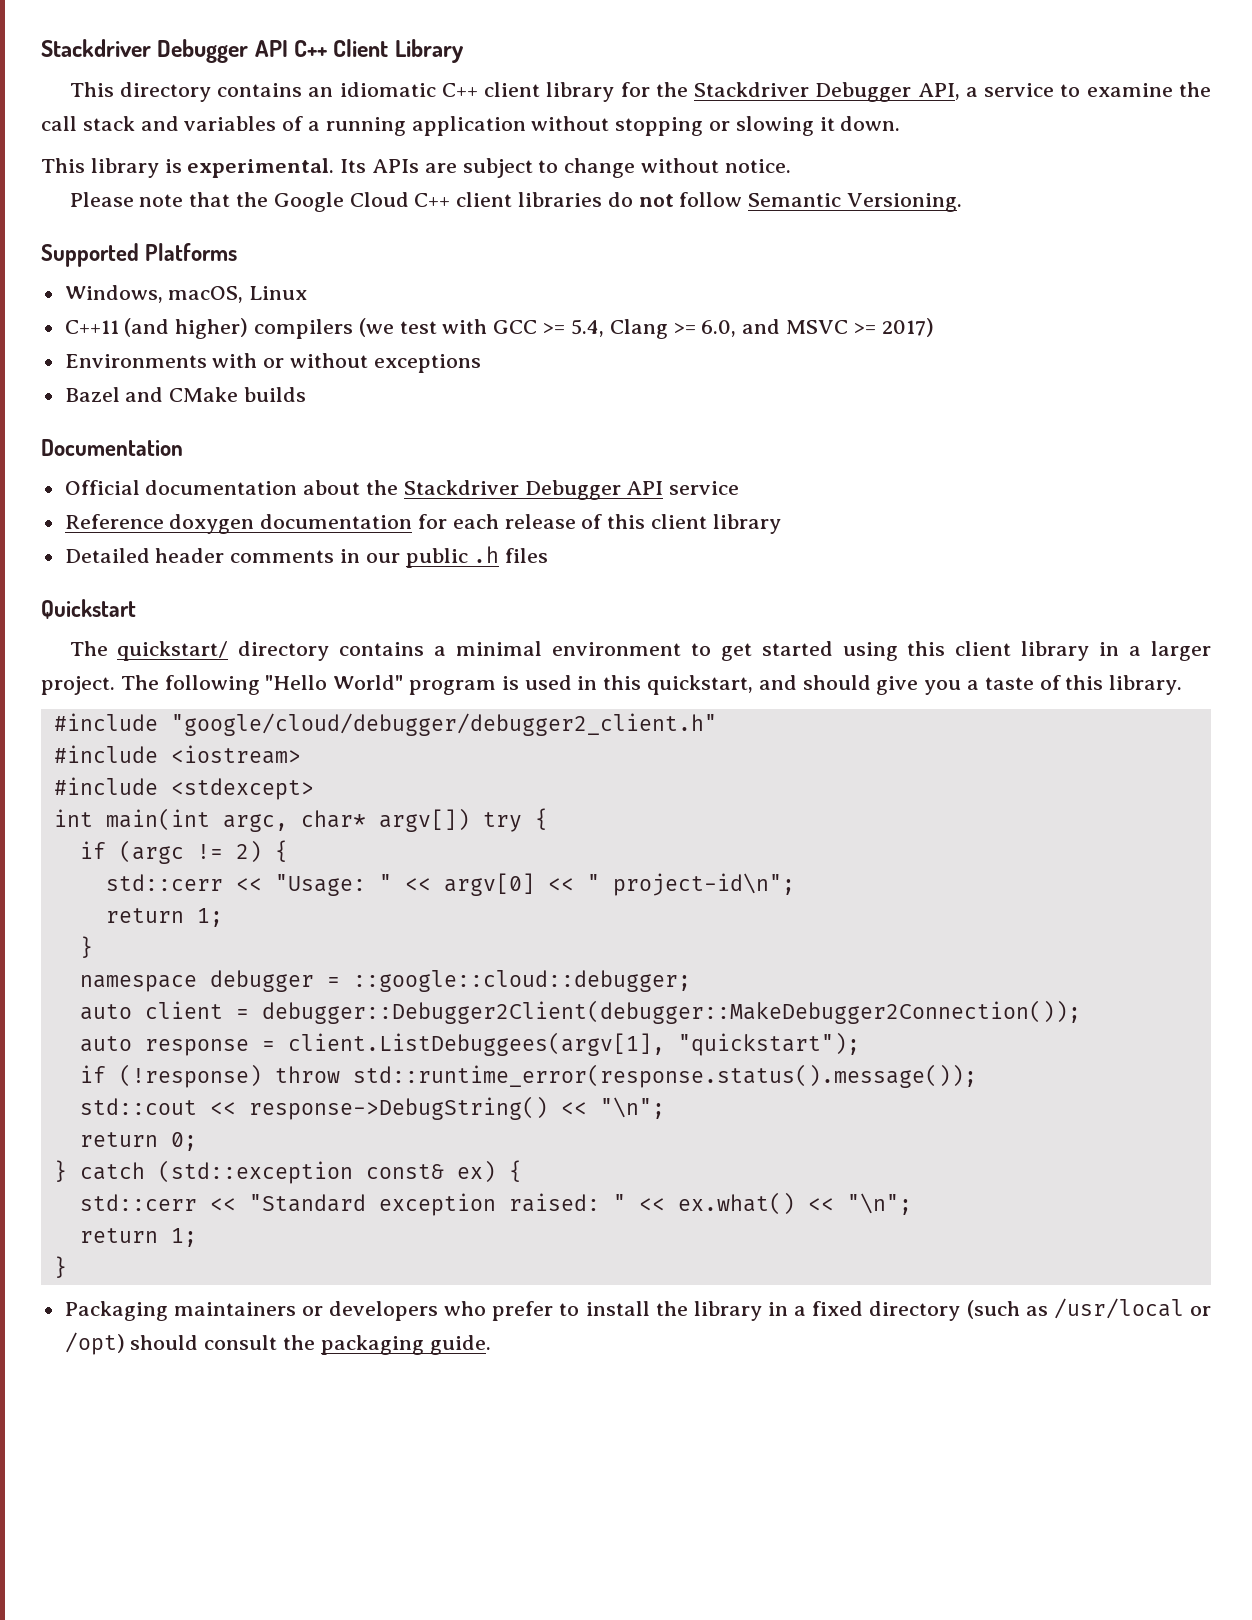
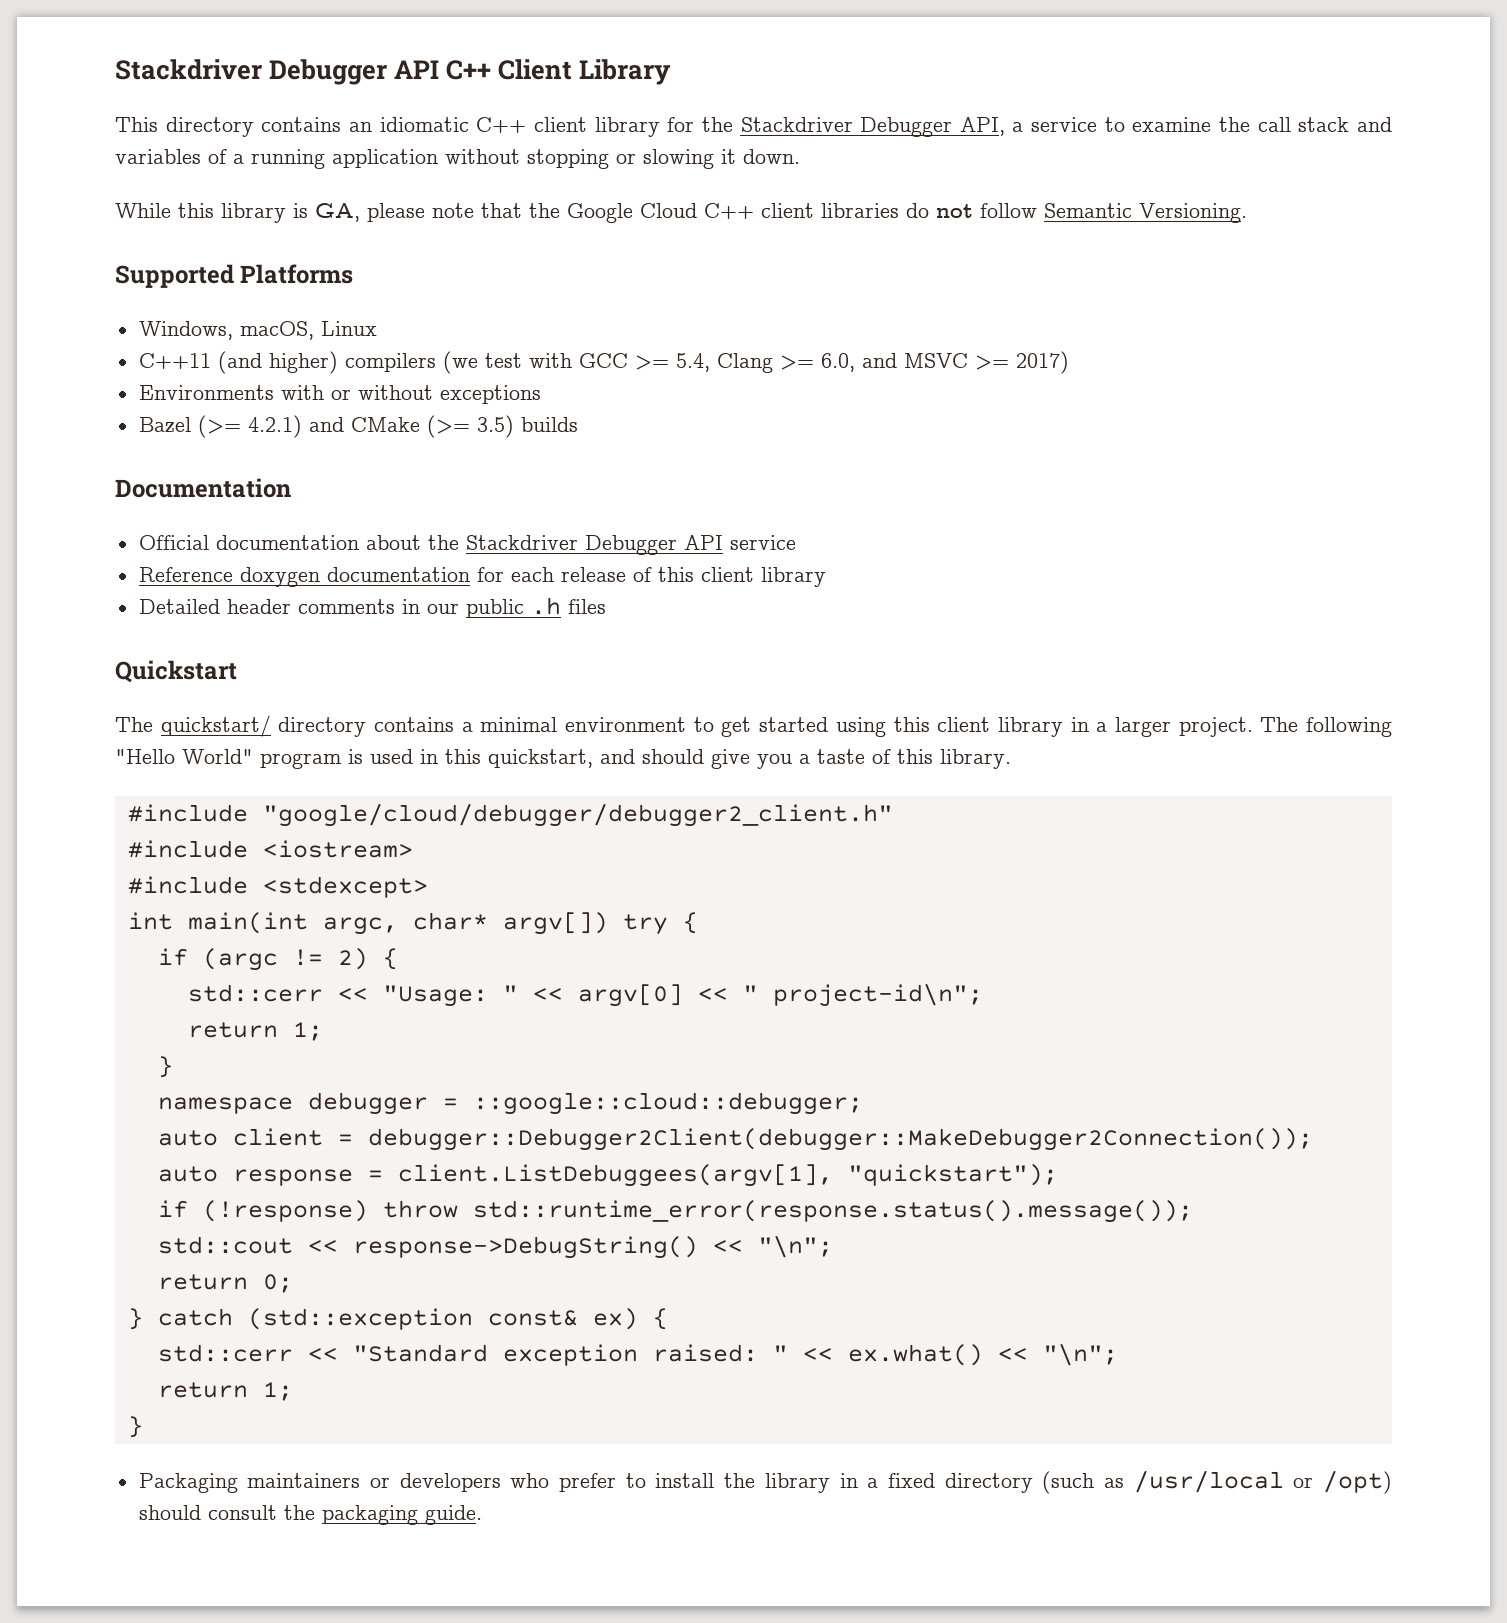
- This library is experimental. Its APIs are subject to change without notice.
- Please note that the Google Cloud C++ client libraries do not follow Semantic Versioning.
+ While this library is GA, please note that the Google Cloud C++ client libraries do not follow Semantic Versioning.
- Bazel and CMake builds
+ Bazel (>= 4.2.1) and CMake (>= 3.5) builds

